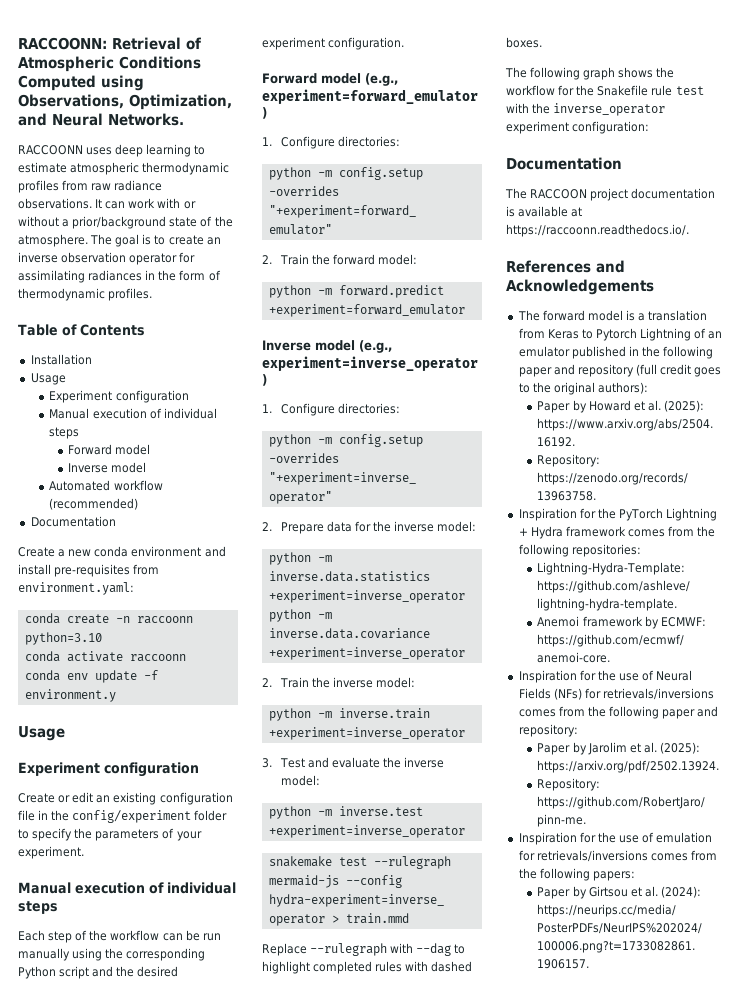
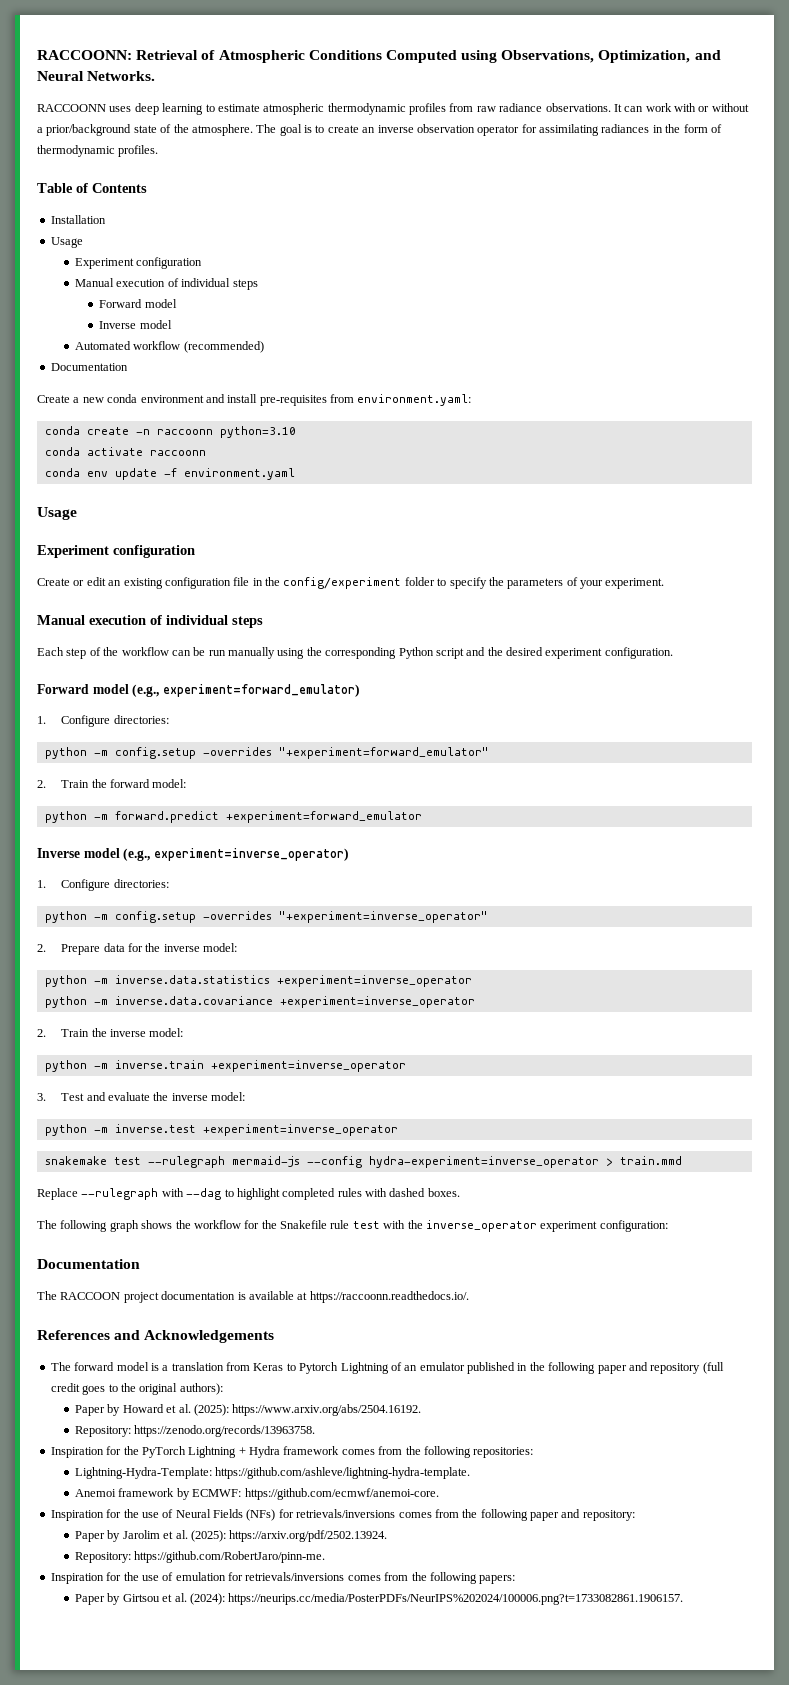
- conda env update -f environment.y
+ conda env update -f environment.yaml

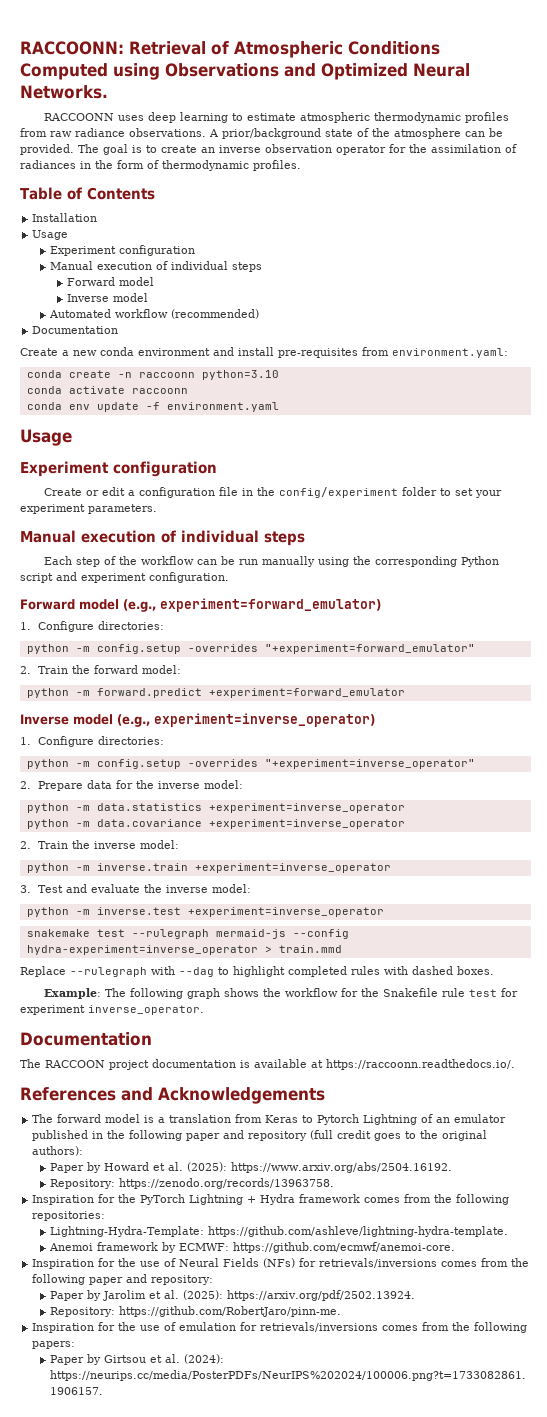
- RACCOONN: Retrieval of Atmospheric Conditions Computed using Observations, Optimization, and Neural Networks.
+ RACCOONN: Retrieval of Atmospheric Conditions Computed using Observations and Optimized Neural Networks.
- It can work with or without a prior/background state of the atmosphere.
+ A prior/background state of the atmosphere can be provided.
- The goal is to create an inverse observation operator for assimilating radiances in the form of thermodynamic profiles.
+ The goal is to create an inverse observation operator for the assimilation of radiances in the form of thermodynamic profiles.
- Create or edit an existing configuration file in the config/experiment folder to specify the parameters of your experiment.
+ Create or edit a configuration file in the config/experiment folder to set your experiment parameters.
- Each step of the workflow can be run manually using the corresponding Python script and the desired experiment configuration.
+ Each step of the workflow can be run manually using the corresponding Python script and experiment configuration.
- python -m inverse.data.statistics +experiment=inverse_operator
+ python -m data.statistics +experiment=inverse_operator
- python -m inverse.data.covariance +experiment=inverse_operator
+ python -m data.covariance +experiment=inverse_operator
- The following graph shows the workflow for the Snakefile rule test with the inverse_operator experiment configuration:
+ Example: The following graph shows the workflow for the Snakefile rule test for experiment inverse_operator.

